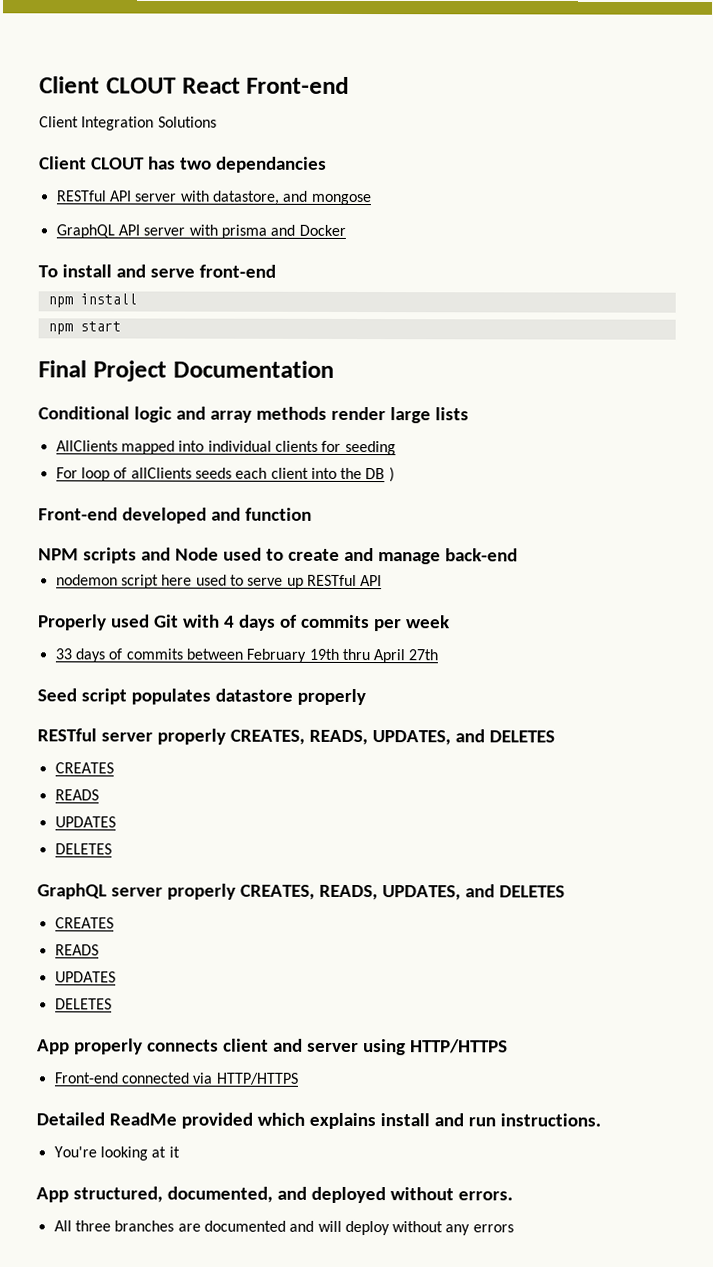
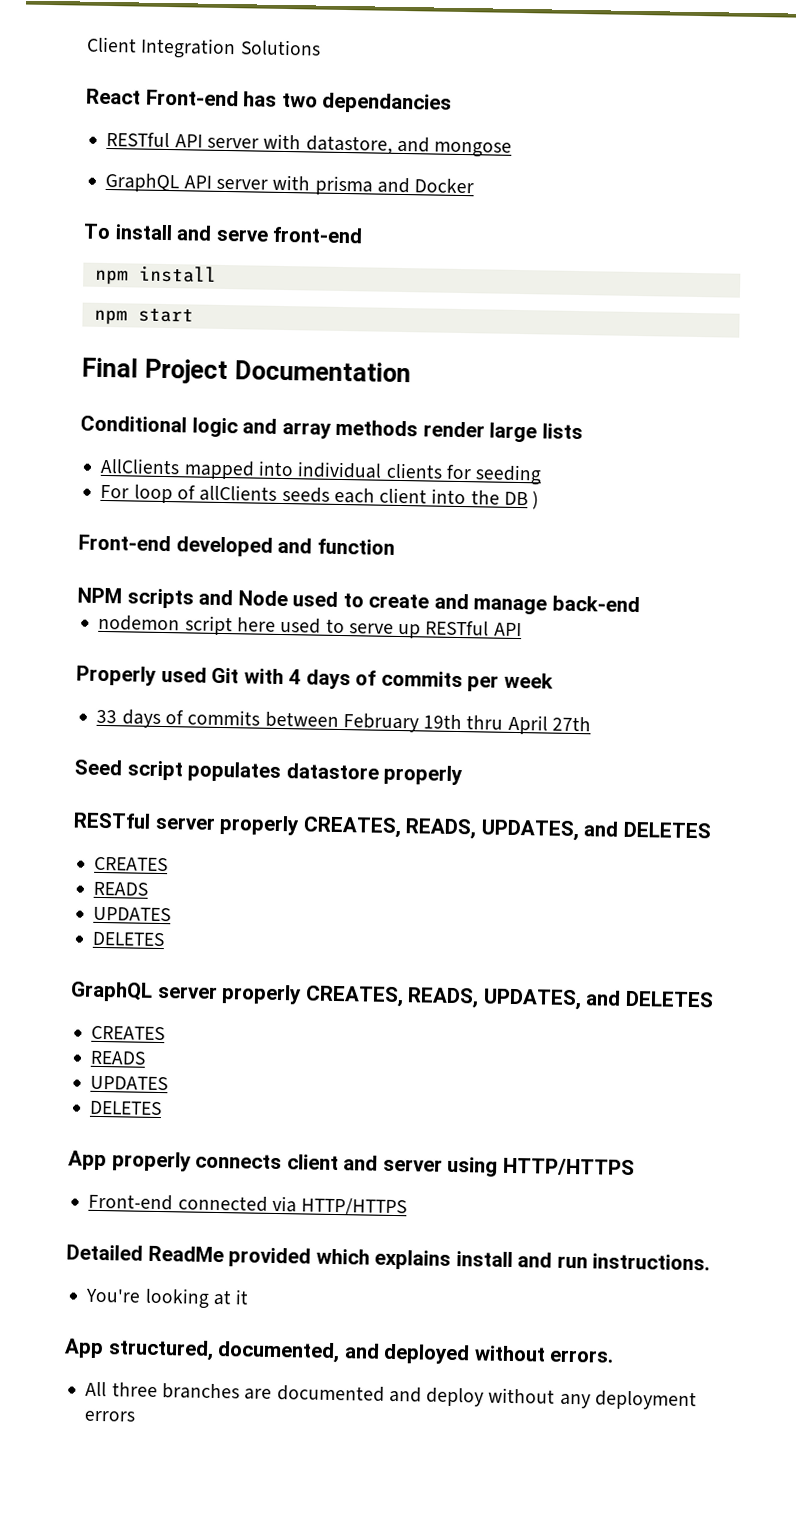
- Client CLOUT React Front-end
- Client CLOUT has two dependancies
+ React Front-end has two dependancies
- All three branches are documented and will deploy without any errors
+ All three branches are documented and deploy without any deployment errors

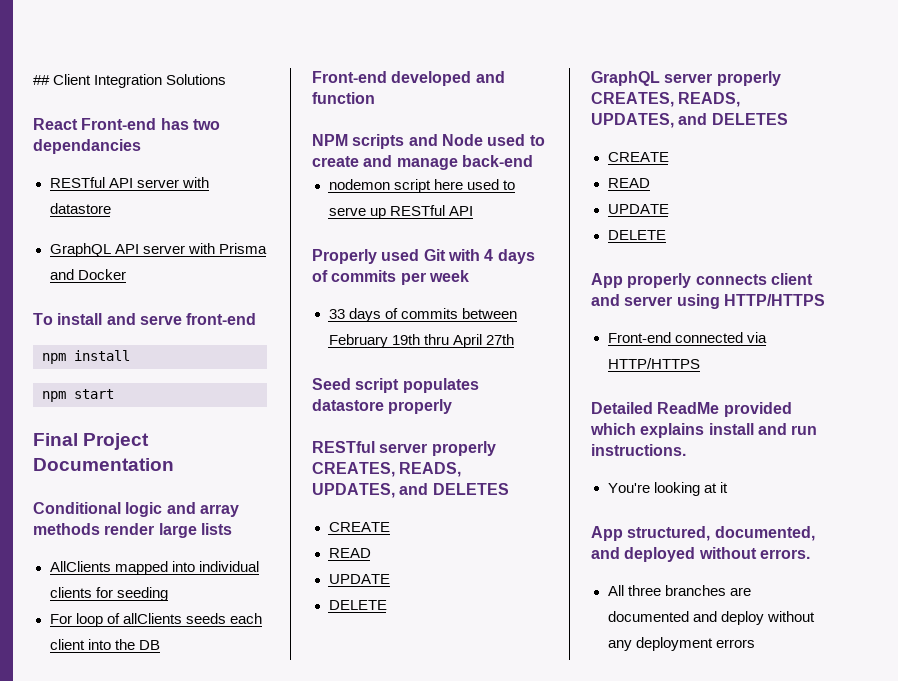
- Client Integration Solutions
+ ## Client Integration Solutions
- RESTful API server with datastore, and mongose
+ RESTful API server with datastore
- GraphQL API server with prisma and Docker
+ GraphQL API server with Prisma and Docker
- For loop of allClients seeds each client into the DB )
+ For loop of allClients seeds each client into the DB
  RESTful server properly CREATES, READS, UPDATES, and DELETES
- CREATES
- READS
- UPDATES
- DELETES
+ CREATE
+ READ
+ UPDATE
+ DELETE
  GraphQL server properly CREATES, READS, UPDATES, and DELETES
- CREATES
- READS
- UPDATES
- DELETES
+ CREATE
+ READ
+ UPDATE
+ DELETE

